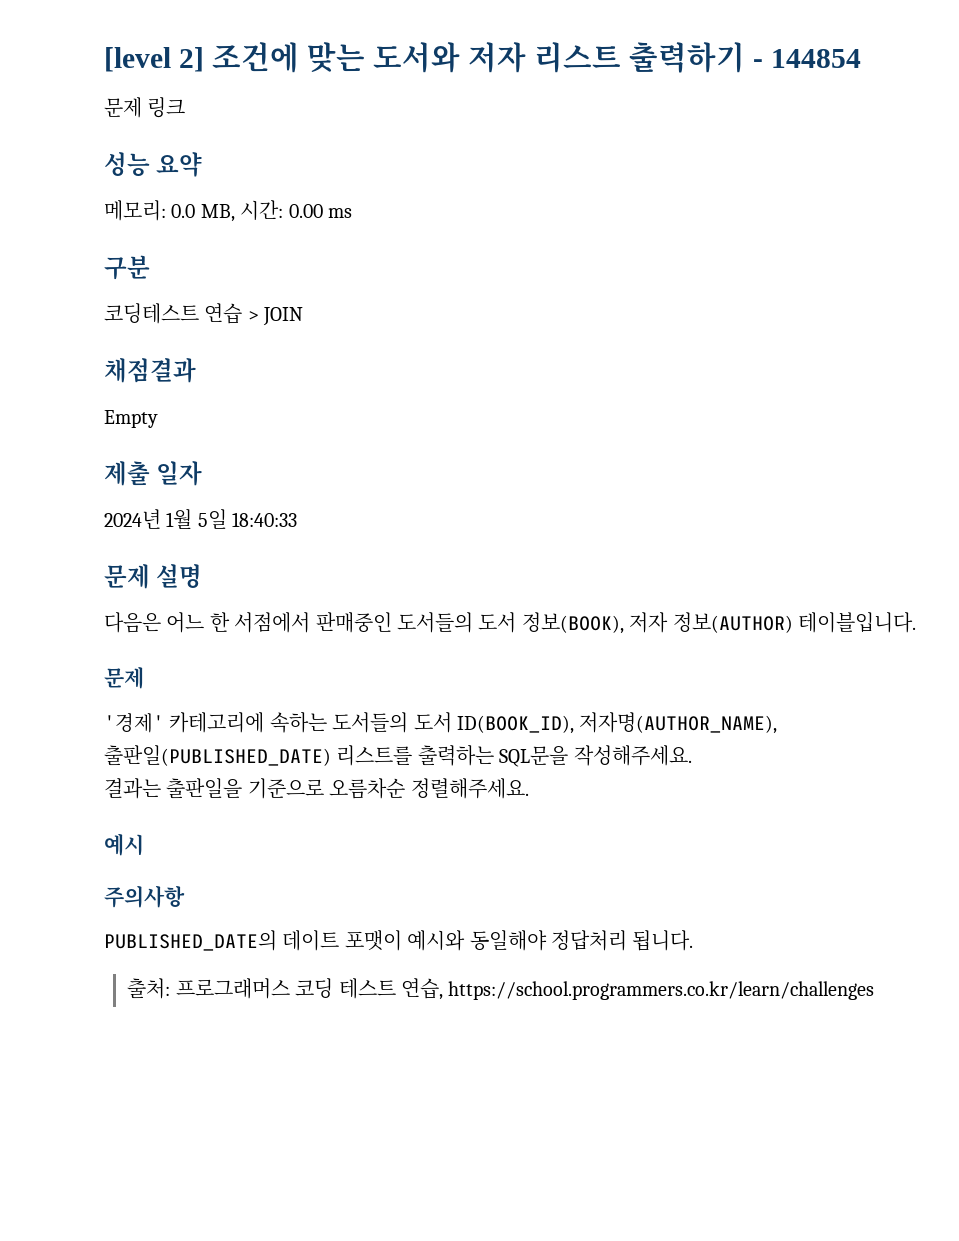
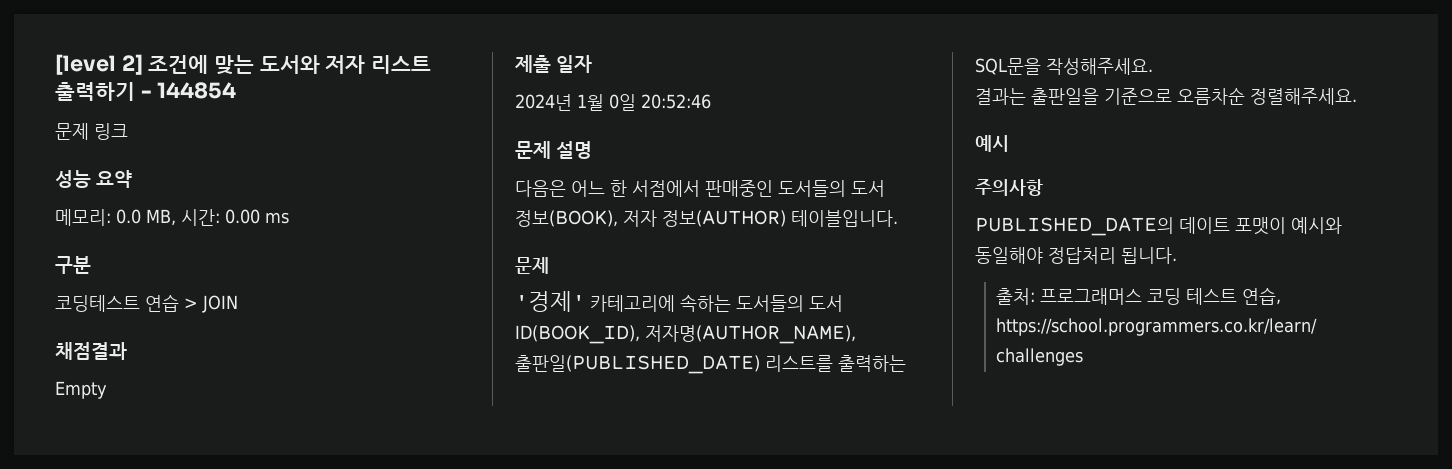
- 2024년 1월 5일 18:40:33
+ 2024년 1월 0일 20:52:46

